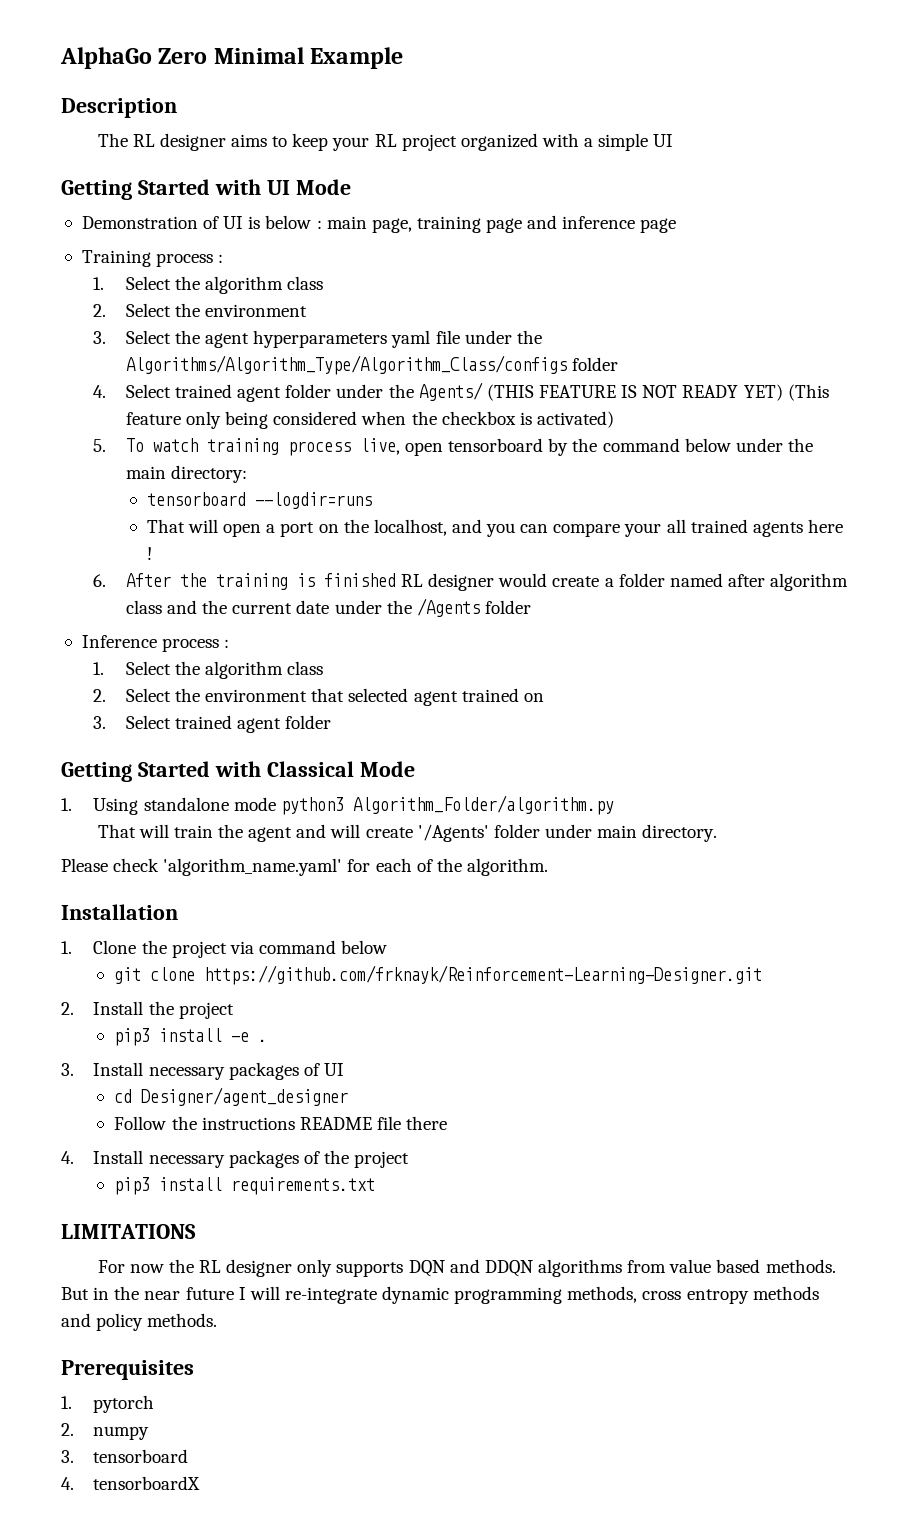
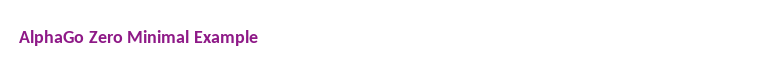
- Description
- The RL designer aims to keep your RL project organized with a simple UI
- Getting Started with UI Mode
- Demonstration of UI is below : main page, training page and inference page
- Training process :
- 1. Select the algorithm class
- 2. Select the environment
- 3. Select the agent hyperparameters yaml file under the Algorithms/Algorithm_Type/Algorithm_Class/configs folder
- 4. Select trained agent folder under the Agents/ (THIS FEATURE IS NOT READY YET) (This feature only being considered when the checkbox is activated)
- 5. To watch training process live, open tensorboard by the command below under the main directory:
- tensorboard --logdir=runs
- That will open a port on the localhost, and you can compare your all trained agents here !
- 6. After the training is finished RL designer would create a folder named after algorithm class and the current date under the /Agents folder
- Inference process :
- 1. Select the algorithm class
- 2. Select the environment that selected agent trained on
- 3. Select trained agent folder
- Getting Started with Classical Mode
- 1. Using standalone mode python3 Algorithm_Folder/algorithm.py
- That will train the agent and will create '/Agents' folder under main directory.
- Please check 'algorithm_name.yaml' for each of the algorithm.
- Installation
- 1. Clone the project via command below
- git clone https://github.com/frknayk/Reinforcement-Learning-Designer.git
- 2. Install the project
- pip3 install -e .
- 3. Install necessary packages of UI
- cd Designer/agent_designer
- Follow the instructions README file there
- 4. Install necessary packages of the project
- pip3 install requirements.txt
- LIMITATIONS
- For now the RL designer only supports DQN and DDQN algorithms from value based methods. But in the near future I will re-integrate dynamic programming methods, cross entropy methods and policy methods.
- Prerequisites
- 1. pytorch
- 2. numpy
- 3. tensorboard
- 4. tensorboardX

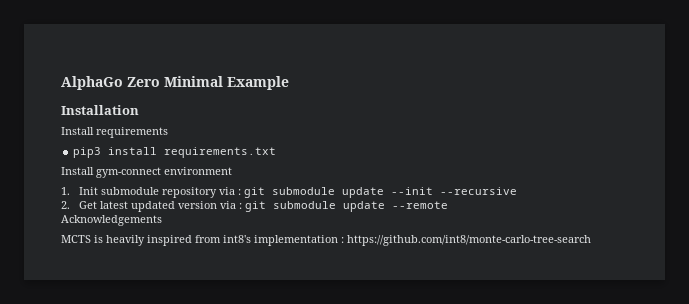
+ Installation
+ Install requirements
+ pip3 install requirements.txt
+ Install gym-connect environment
+ 1. Init submodule repository via : git submodule update --init --recursive
+ 2. Get latest updated version via : git submodule update --remote
+ Acknowledgements
+ MCTS is heavily inspired from int8's implementation : https://github.com/int8/monte-carlo-tree-search

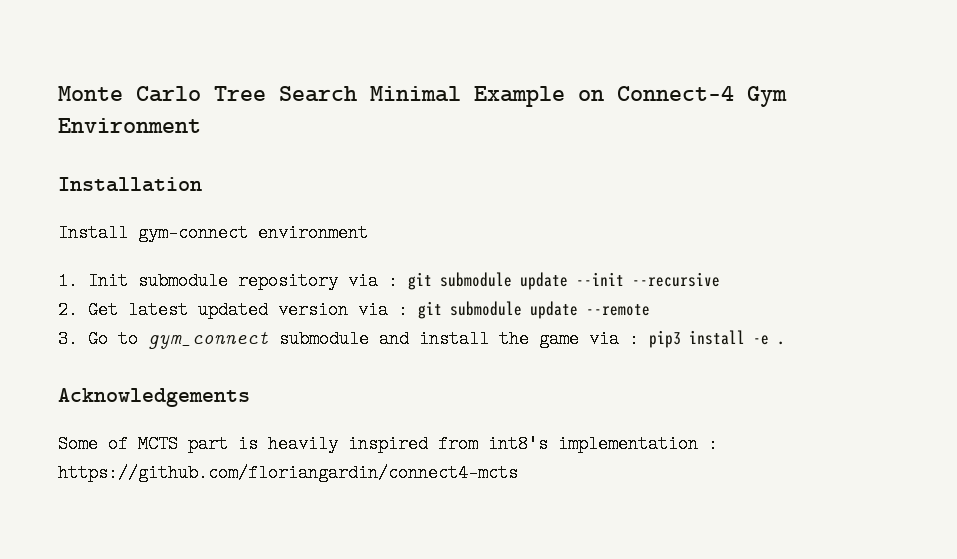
- AlphaGo Zero Minimal Example
+ Monte Carlo Tree Search Minimal Example on Connect-4 Gym Environment
  Installation
- Install requirements
- pip3 install requirements.txt
+ 3. Go to gym_connect submodule and install the game via : pip3 install -e .
  Acknowledgements
- MCTS is heavily inspired from int8's implementation : https://github.com/int8/monte-carlo-tree-search
+ Some of MCTS part is heavily inspired from int8's implementation : https://github.com/floriangardin/connect4-mcts

